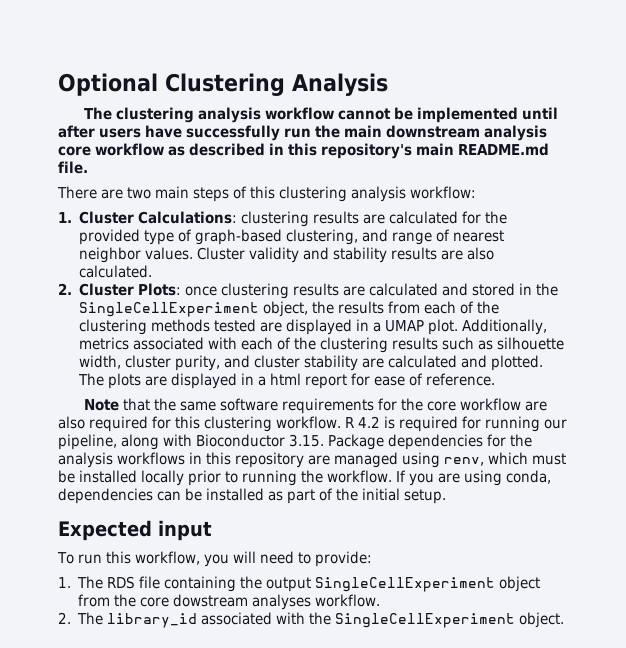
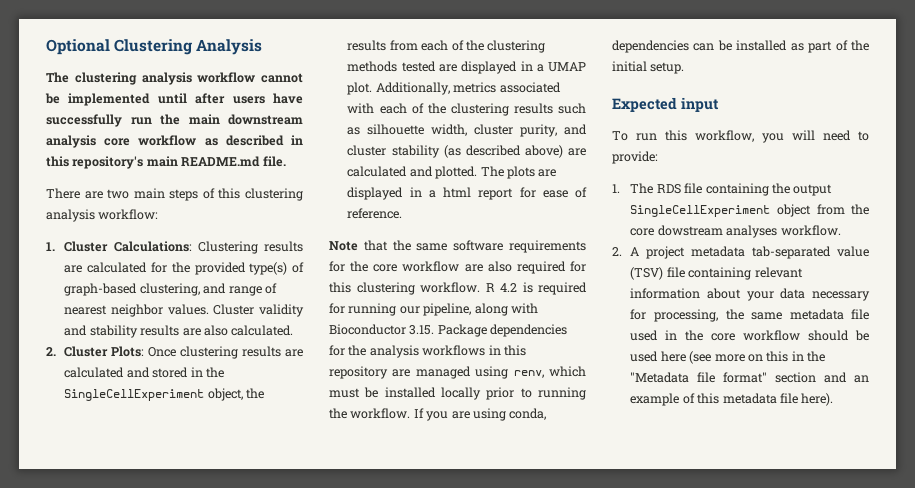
- 1. Cluster Calculations: clustering results are calculated for the provided type of graph-based clustering, and range of nearest neighbor values.
+ 1. Cluster Calculations: Clustering results are calculated for the provided type(s) of graph-based clustering, and range of nearest neighbor values.
- 2. Cluster Plots: once clustering results are calculated and stored in the SingleCellExperiment object, the results from each of the clustering methods tested are displayed in a UMAP plot.
+ 2. Cluster Plots: Once clustering results are calculated and stored in the SingleCellExperiment object, the results from each of the clustering methods tested are displayed in a UMAP plot.
- Additionally, metrics associated with each of the clustering results such as silhouette width, cluster purity, and cluster stability are calculated and plotted.
+ Additionally, metrics associated with each of the clustering results such as silhouette width, cluster purity, and cluster stability (as described above) are calculated and plotted.
- 2. The library_id associated with the SingleCellExperiment object.
+ 2. A project metadata tab-separated value (TSV) file containing relevant information about your data necessary for processing, the same metadata file used in the core workflow should be used here (see more on this in the "Metadata file format" section and an example of this metadata file here).

